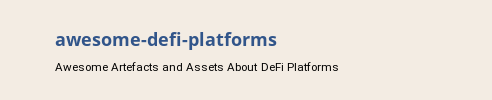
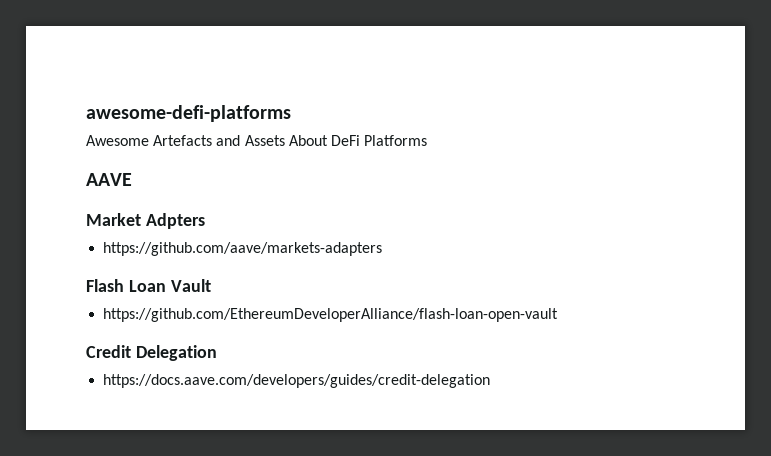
+ AAVE
+ Market Adpters
+ https://github.com/aave/markets-adapters
+ Flash Loan Vault
+ https://github.com/EthereumDeveloperAlliance/flash-loan-open-vault
+ Credit Delegation
+ https://docs.aave.com/developers/guides/credit-delegation

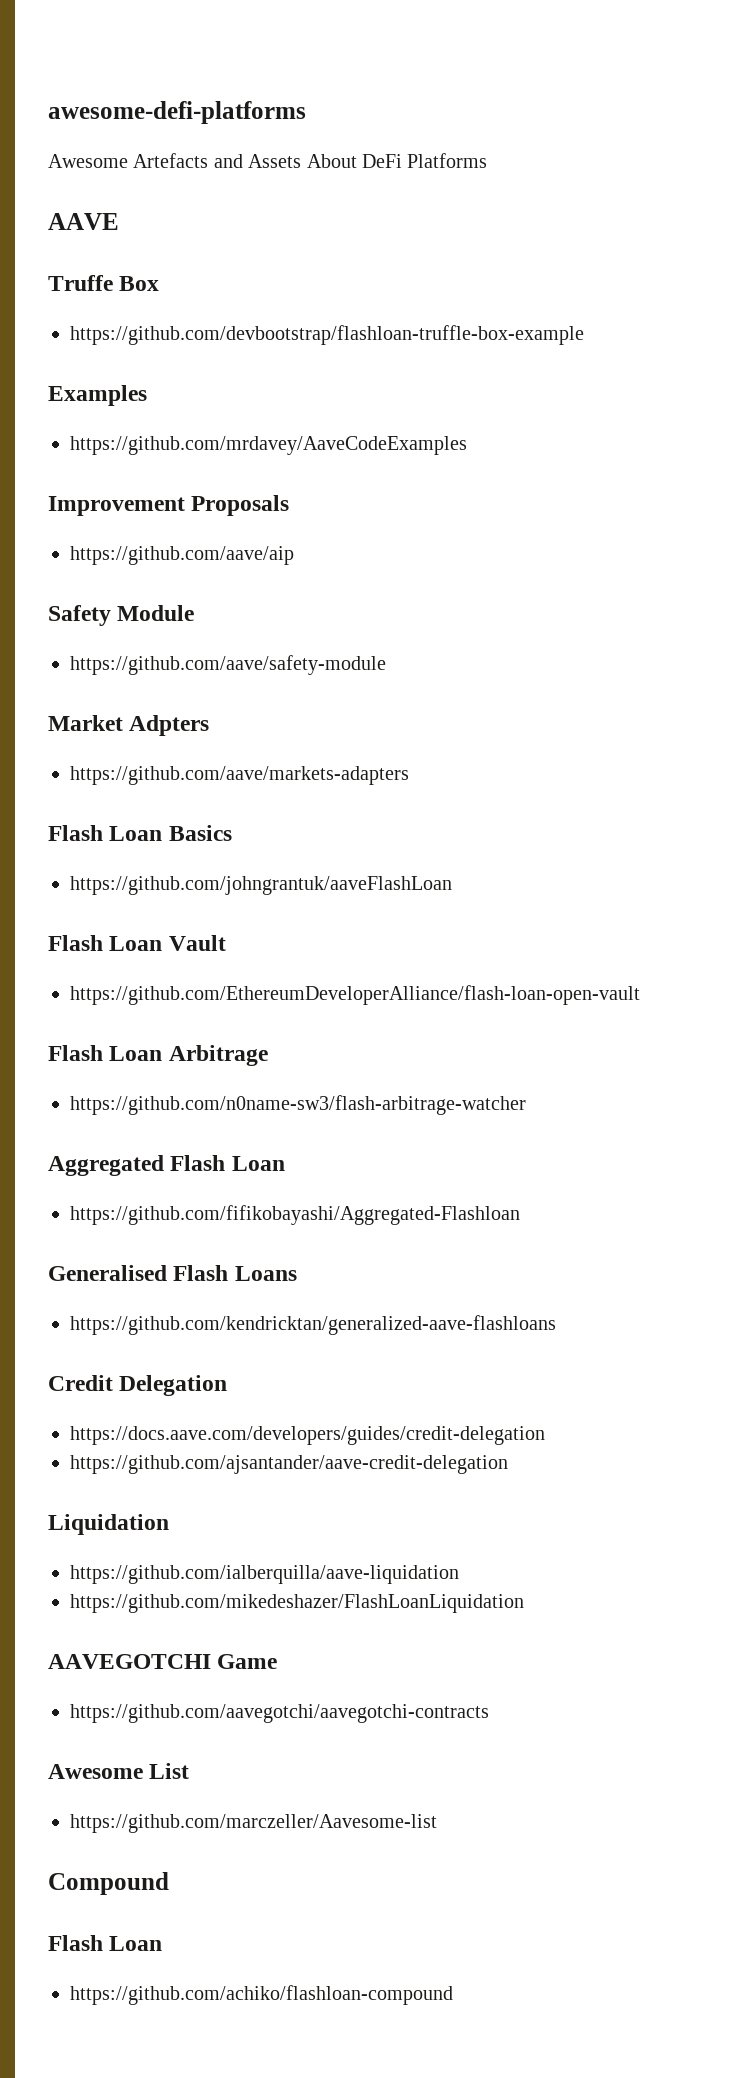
+ Truffe Box
+ https://github.com/devbootstrap/flashloan-truffle-box-example
+ Examples
+ https://github.com/mrdavey/AaveCodeExamples
+ Improvement Proposals
+ https://github.com/aave/aip
+ Safety Module
+ https://github.com/aave/safety-module
+ Flash Loan Basics
+ https://github.com/johngrantuk/aaveFlashLoan
+ Flash Loan Arbitrage
+ https://github.com/n0name-sw3/flash-arbitrage-watcher
+ Aggregated Flash Loan
+ https://github.com/fifikobayashi/Aggregated-Flashloan
+ Generalised Flash Loans
+ https://github.com/kendricktan/generalized-aave-flashloans
  Credit Delegation
  https://docs.aave.com/developers/guides/credit-delegation
+ https://github.com/ajsantander/aave-credit-delegation
+ Liquidation
+ https://github.com/ialberquilla/aave-liquidation
+ https://github.com/mikedeshazer/FlashLoanLiquidation
+ AAVEGOTCHI Game
+ https://github.com/aavegotchi/aavegotchi-contracts
+ Awesome List
+ https://github.com/marczeller/Aavesome-list
+ Compound
+ Flash Loan
+ https://github.com/achiko/flashloan-compound

